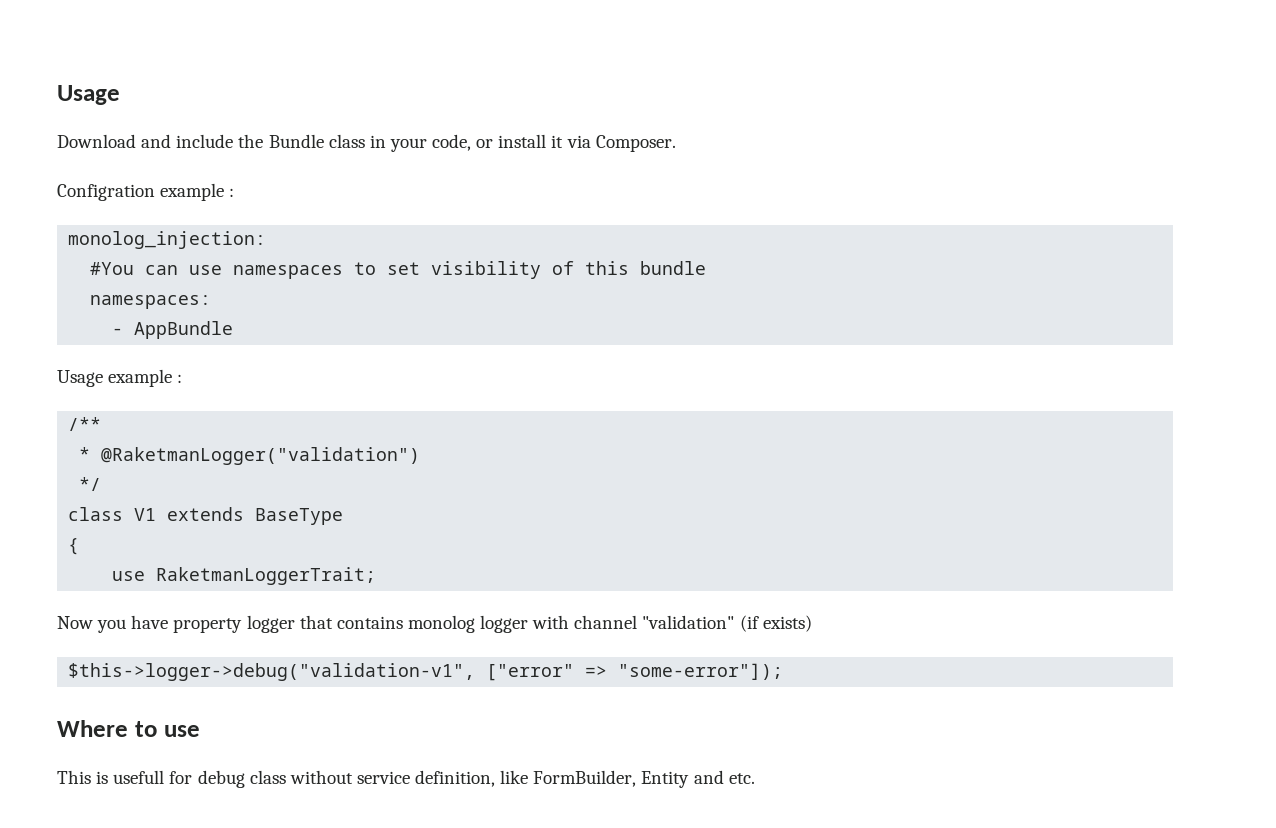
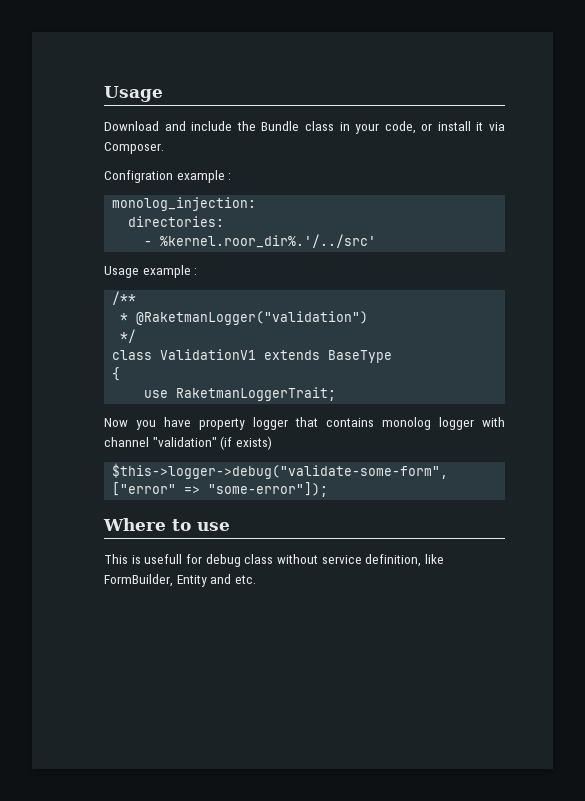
- #You can use namespaces to set visibility of this bundle
- namespaces:
+ directories:
- - AppBundle
+ - %kernel.roor_dir%.'/../src'
- class V1 extends BaseType
+ class ValidationV1 extends BaseType
- $this->logger->debug("validation-v1", ["error" => "some-error"]);
+ $this->logger->debug("validate-some-form", ["error" => "some-error"]);

